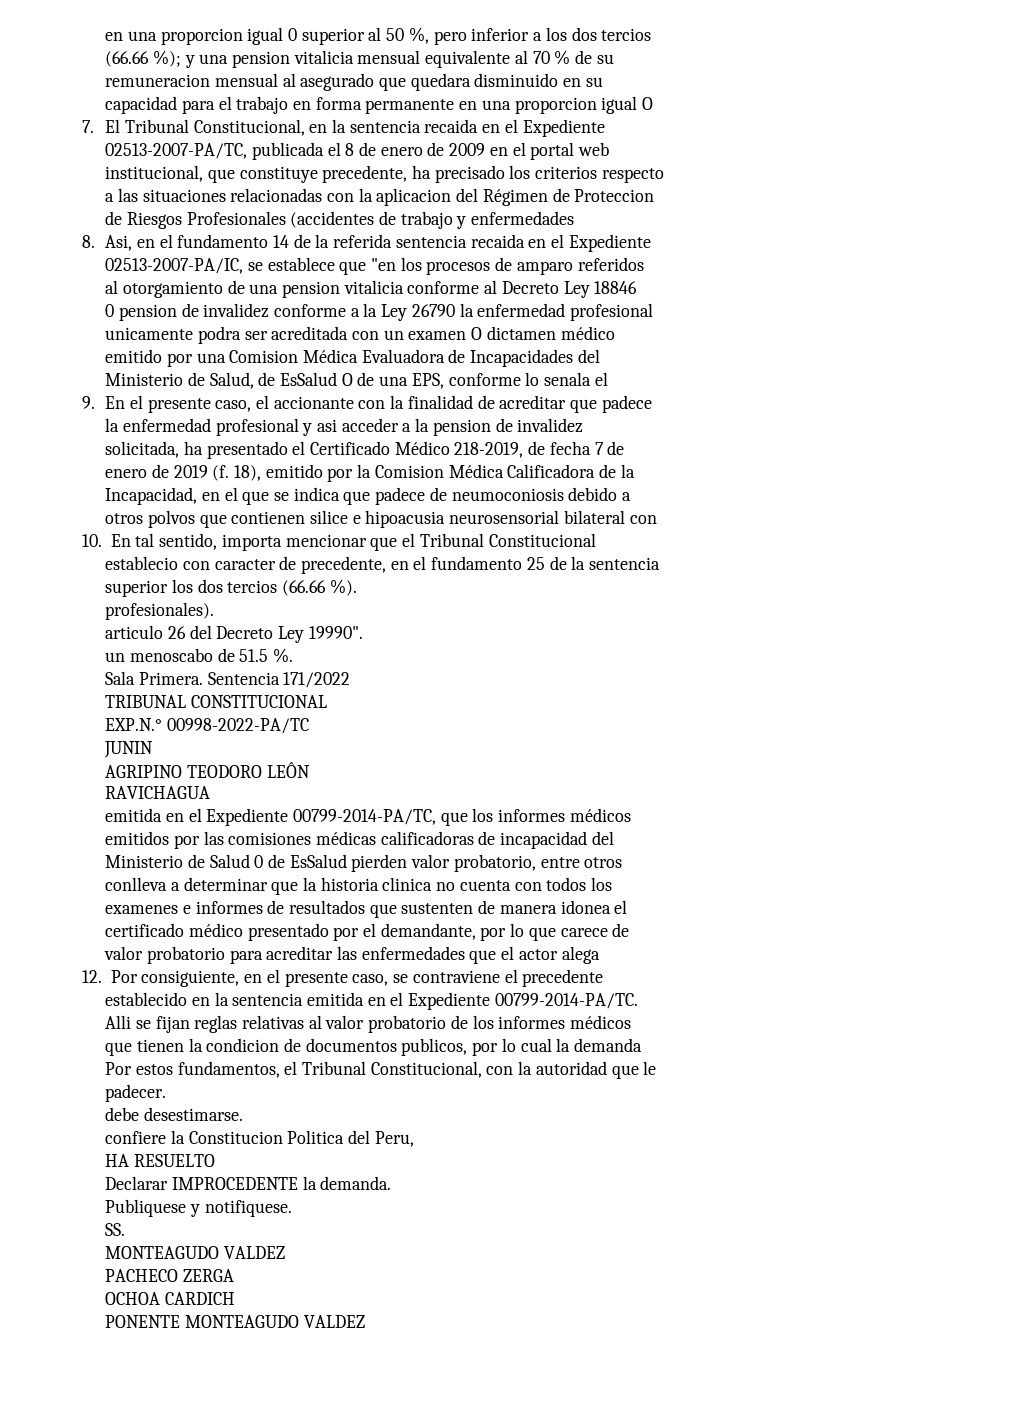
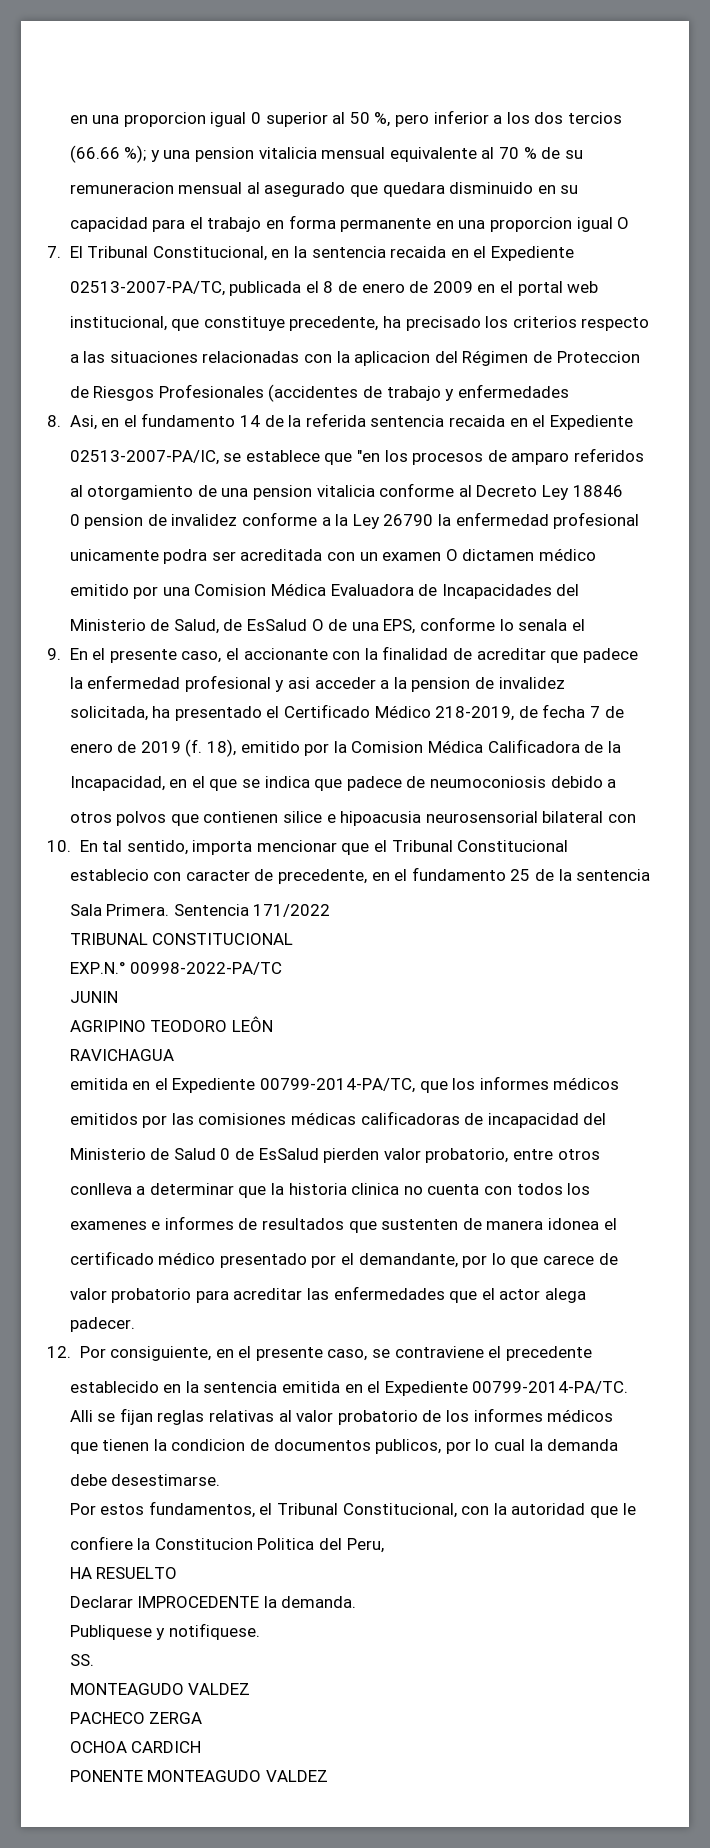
- superior los dos tercios (66.66 %).
- profesionales).
- articulo 26 del Decreto Ley 19990".
- un menoscabo de 51.5 %.
+ padecer.
+ debe desestimarse.
- padecer.
- debe desestimarse.

